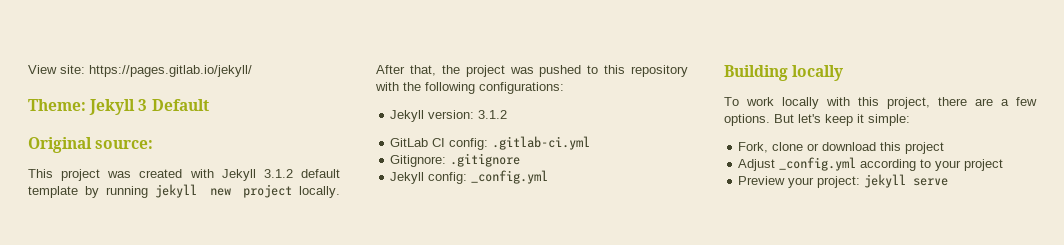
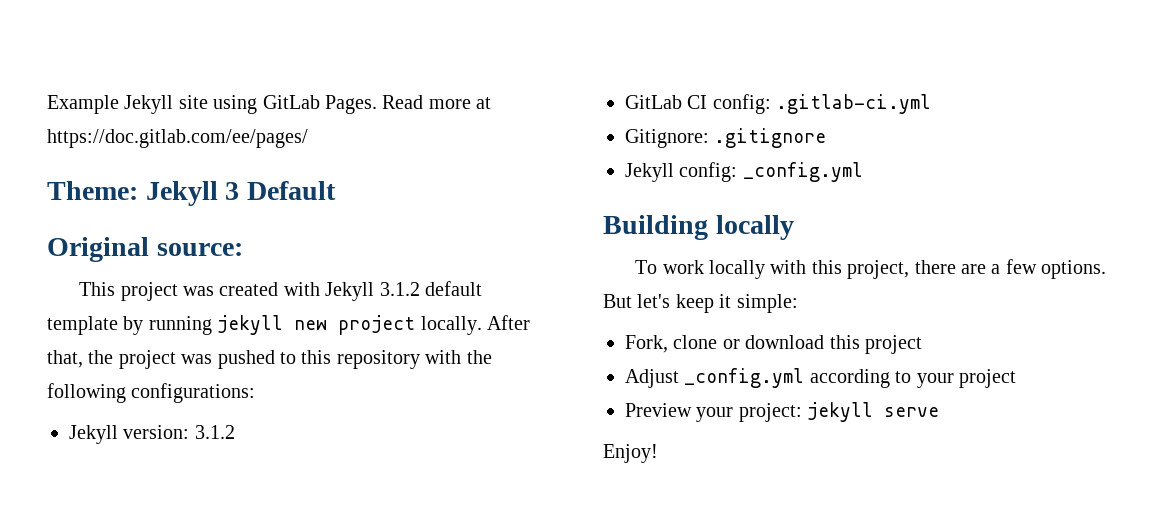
- View site: https://pages.gitlab.io/jekyll/
+ Example Jekyll site using GitLab Pages. Read more at https://doc.gitlab.com/ee/pages/
+ Enjoy!

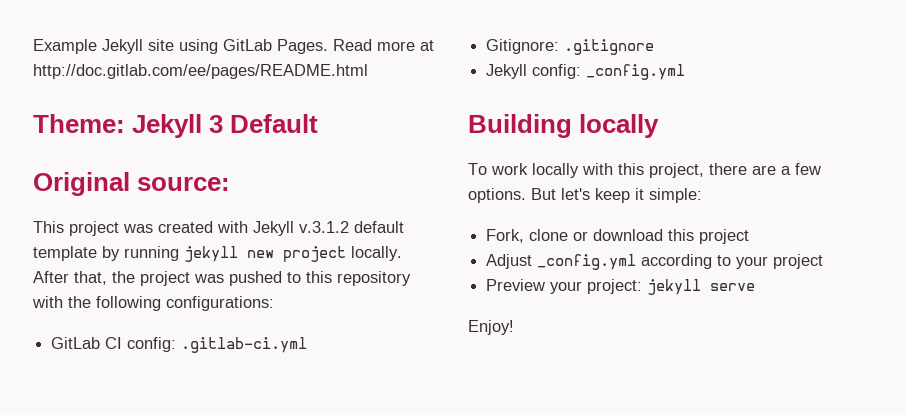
- Read more at https://doc.gitlab.com/ee/pages/
+ Read more at http://doc.gitlab.com/ee/pages/README.html
- This project was created with Jekyll 3.1.2 default template by running jekyll new project locally.
+ This project was created with Jekyll v.3.1.2 default template by running jekyll new project locally.
- Jekyll version: 3.1.2

